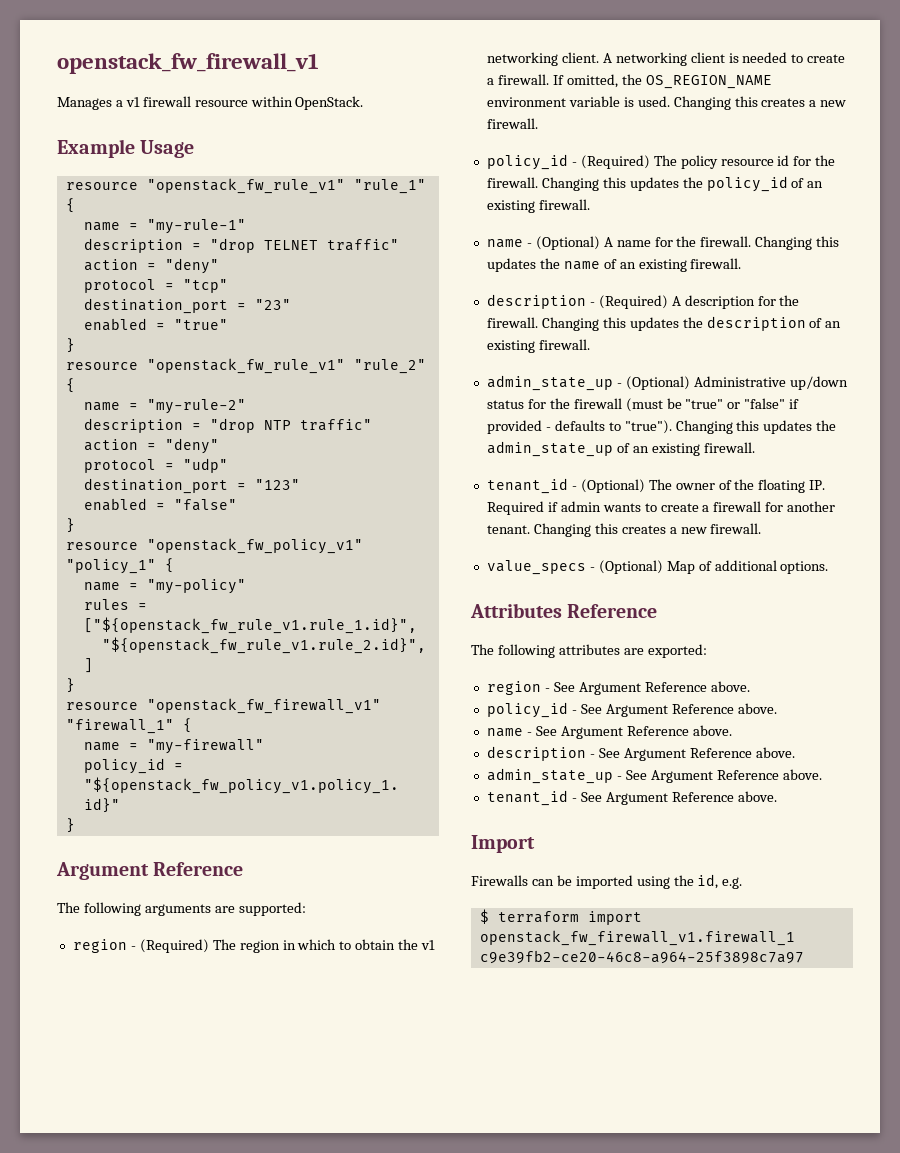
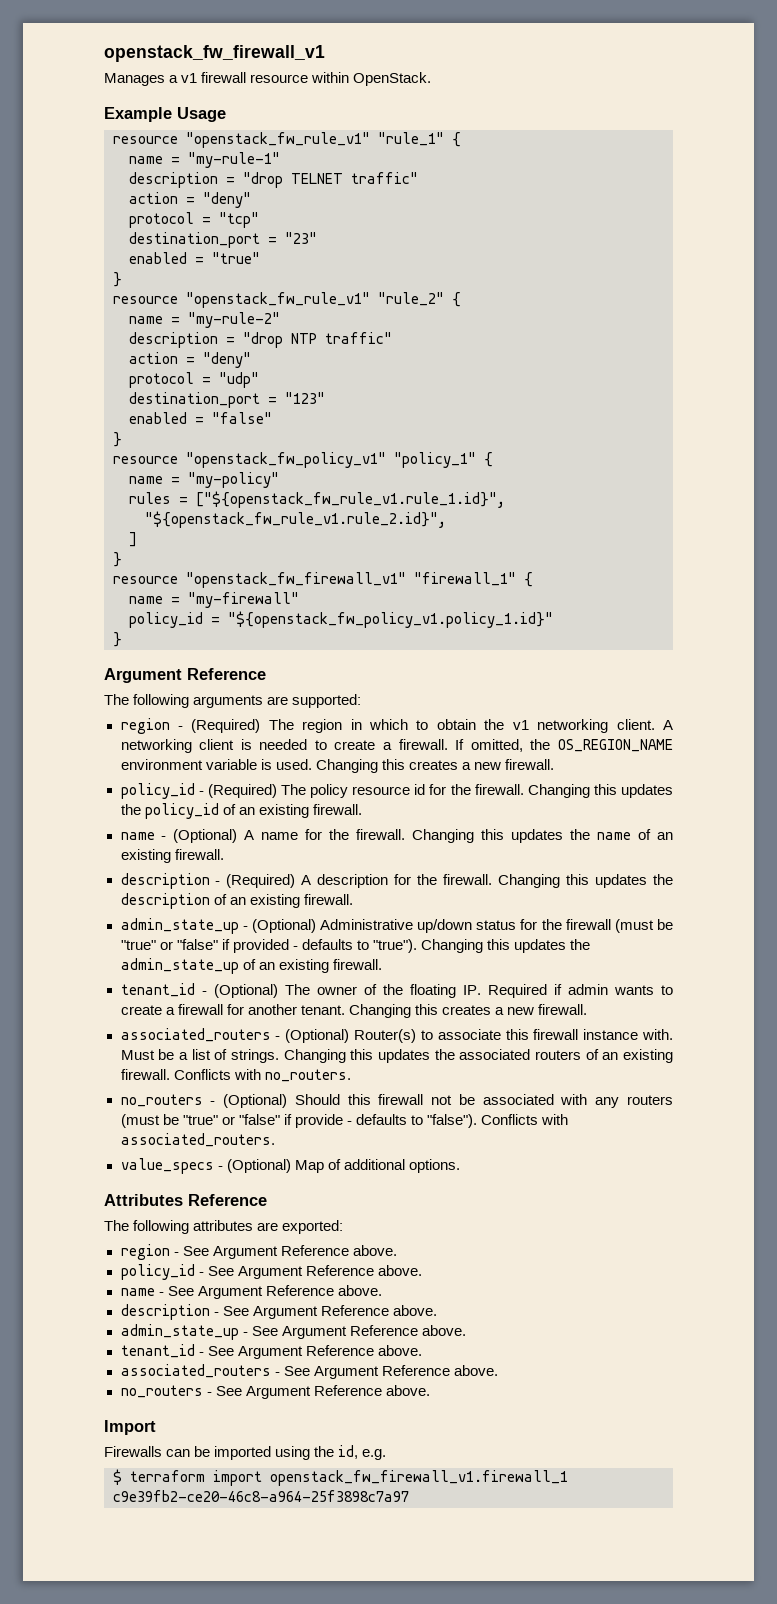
+ associated_routers - (Optional) Router(s) to associate this firewall instance with. Must be a list of strings. Changing this updates the associated routers of an existing firewall. Conflicts with no_routers.
+ no_routers - (Optional) Should this firewall not be associated with any routers (must be "true" or "false" if provide - defaults to "false"). Conflicts with associated_routers.
+ associated_routers - See Argument Reference above.
+ no_routers - See Argument Reference above.

